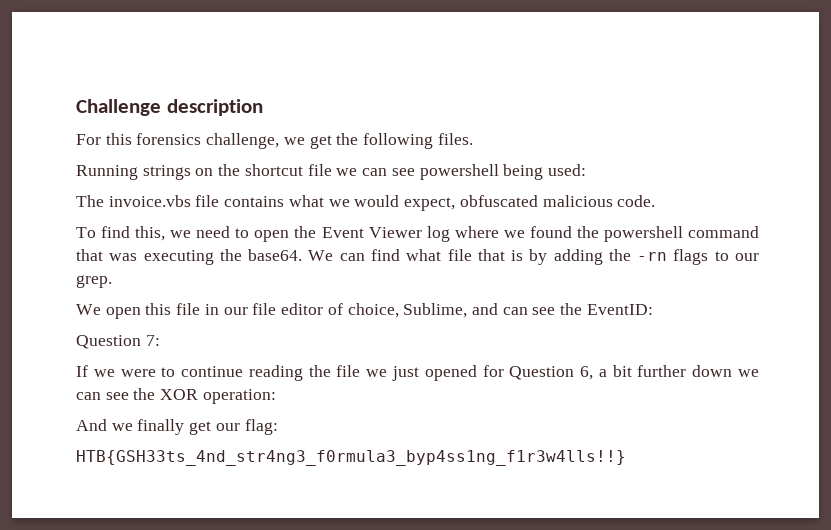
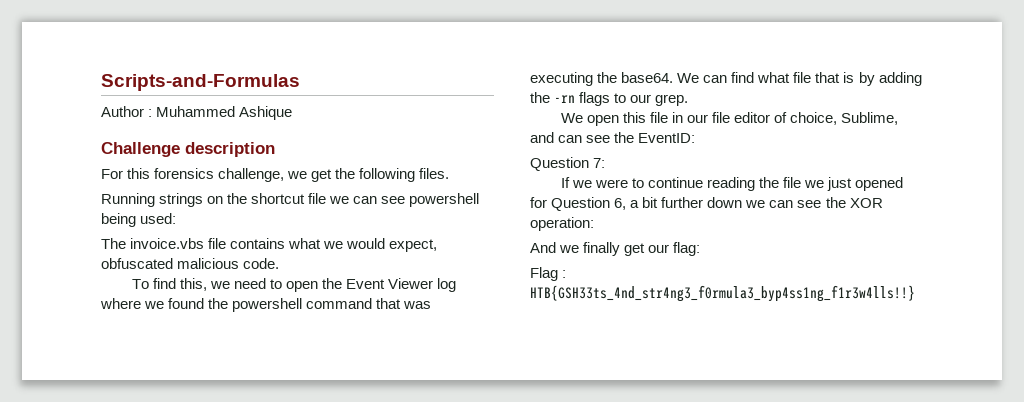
+ Scripts-and-Formulas
+ Author : Muhammed Ashique
- HTB{GSH33ts_4nd_str4ng3_f0rmula3_byp4ss1ng_f1r3w4lls!!}
+ Flag : HTB{GSH33ts_4nd_str4ng3_f0rmula3_byp4ss1ng_f1r3w4lls!!}

